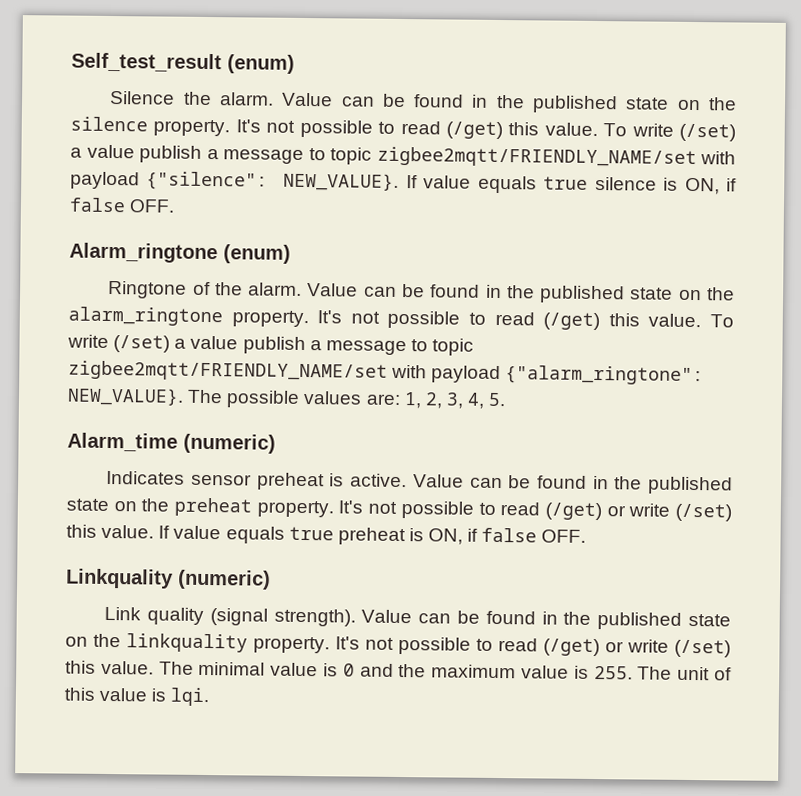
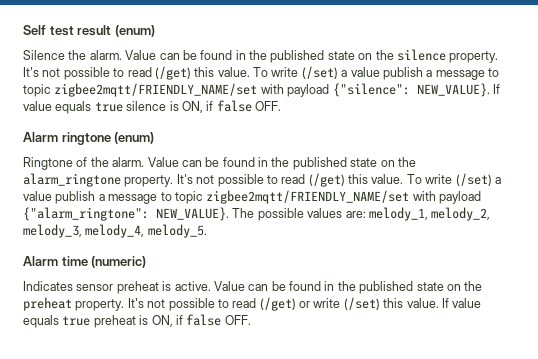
- Self_test_result (enum)
+ Self test result (enum)
- Alarm_ringtone (enum)
+ Alarm ringtone (enum)
- The possible values are: 1, 2, 3, 4, 5.
- Alarm_time (numeric)
+ The possible values are: melody_1, melody_2, melody_3, melody_4, melody_5.
+ Alarm time (numeric)
- Linkquality (numeric)
- Link quality (signal strength). Value can be found in the published state on the linkquality property. It's not possible to read (/get) or write (/set) this value. The minimal value is 0 and the maximum value is 255. The unit of this value is lqi.

